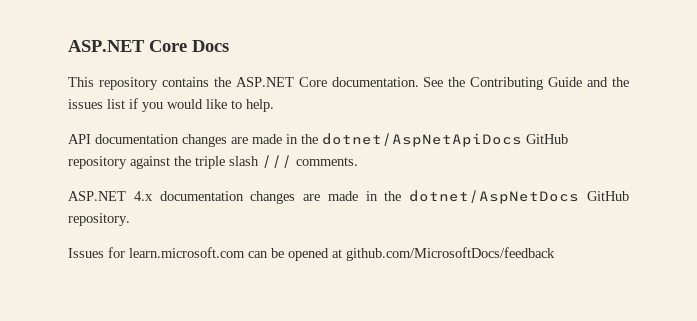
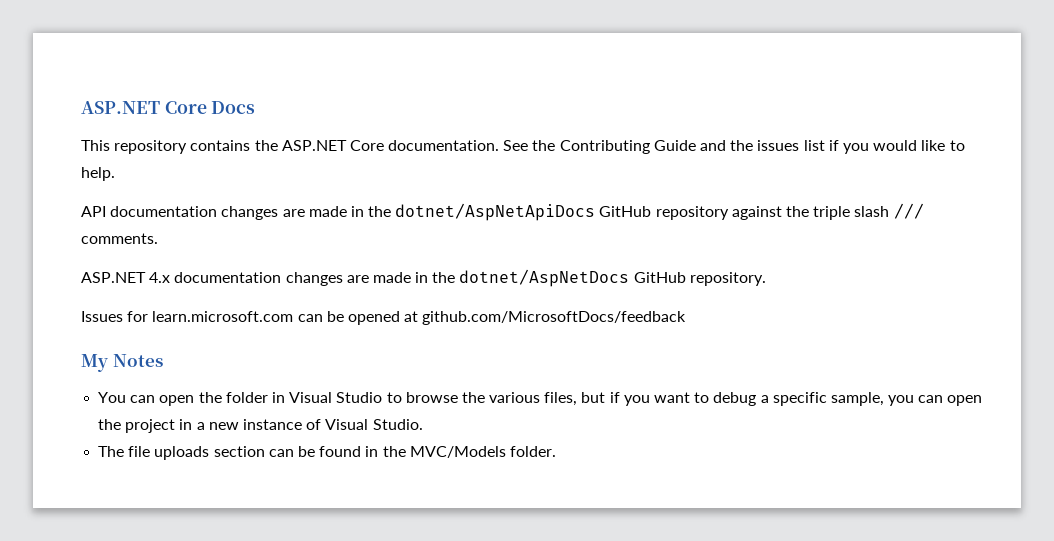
+ My Notes
+ You can open the folder in Visual Studio to browse the various files, but if you want to debug a specific sample, you can open the project in a new instance of Visual Studio.
+ The file uploads section can be found in the MVC/Models folder.

